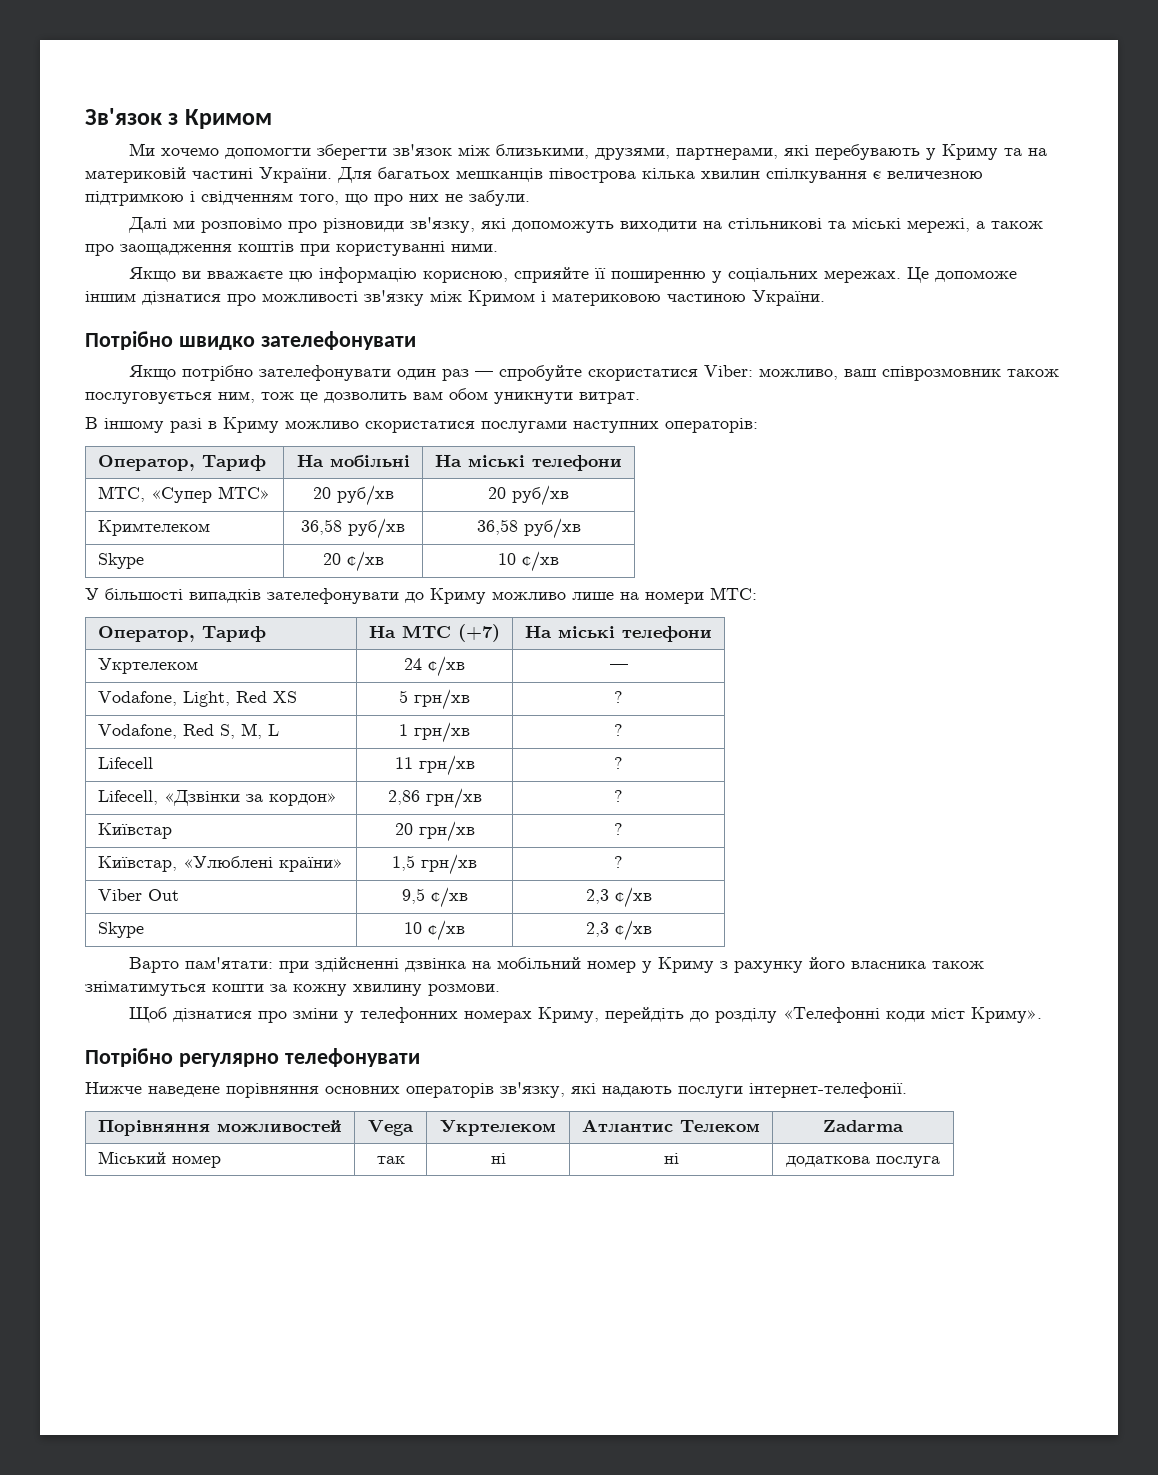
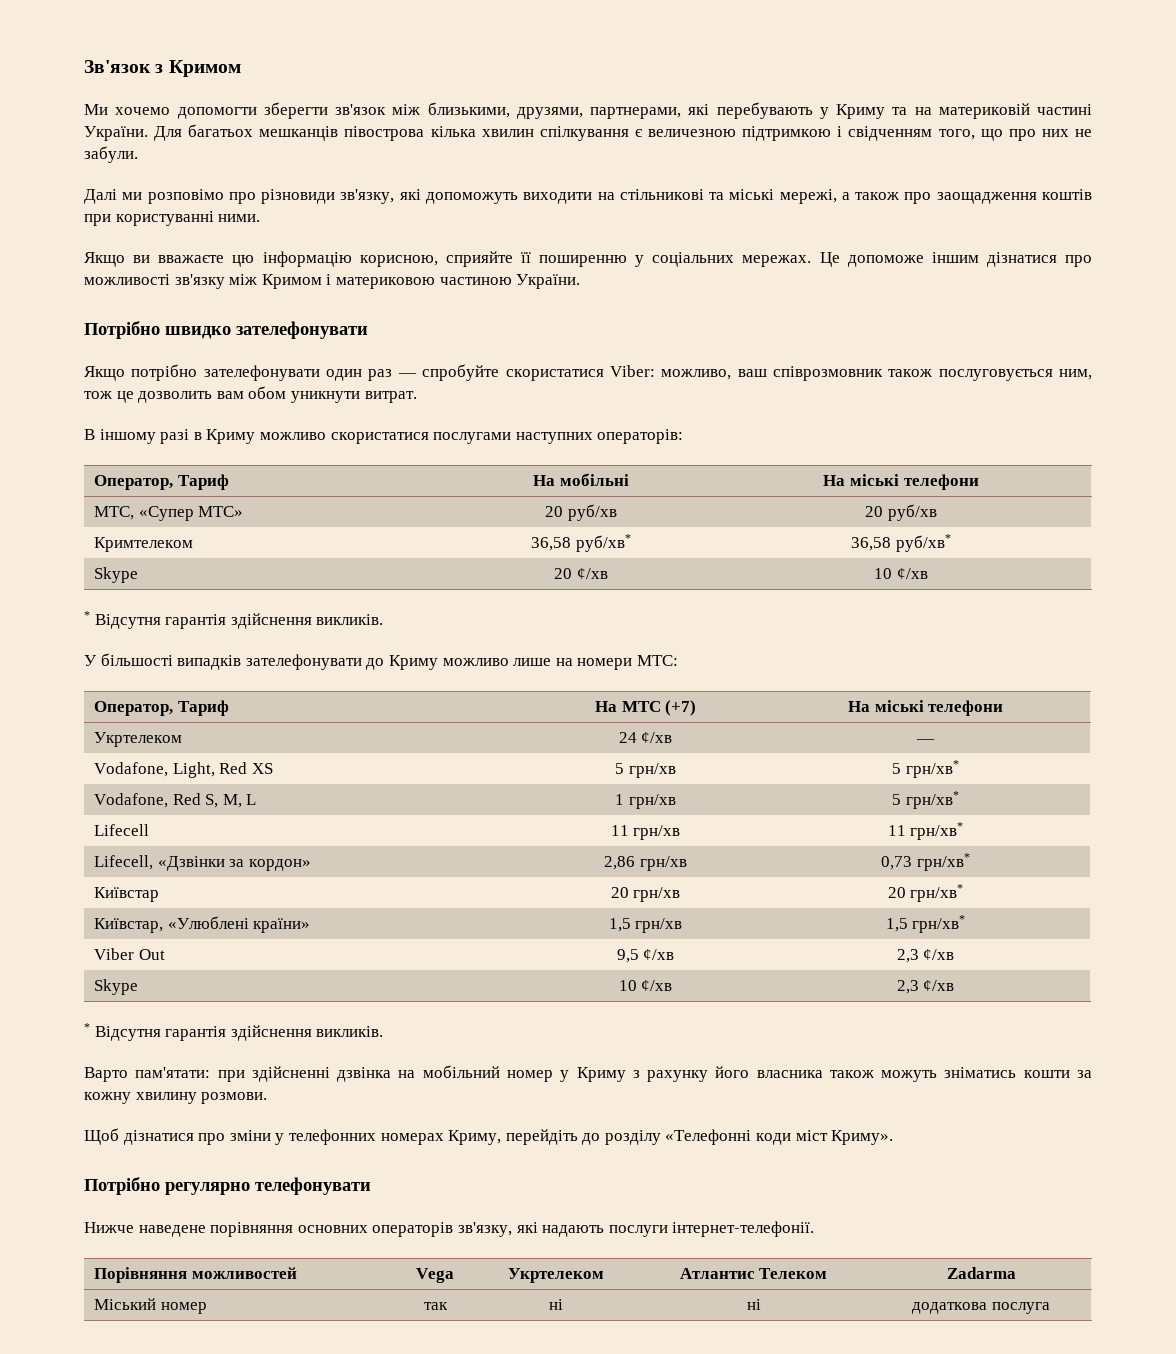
- Кримтелеком | 36,58 руб/хв | 36,58 руб/хв
+ Кримтелеком | 36,58 руб/хв* | 36,58 руб/хв*
  Skype | 20 ¢/хв | 10 ¢/хв
+ * Відсутня гарантія здійснення викликів.
- Vodafone, Light, Red XS | 5 грн/хв | ?
+ Vodafone, Light, Red XS | 5 грн/хв | 5 грн/хв*
- Vodafone, Red S, M, L | 1 грн/хв | ?
+ Vodafone, Red S, M, L | 1 грн/хв | 5 грн/хв*
- Lifecell | 11 грн/хв | ?
+ Lifecell | 11 грн/хв | 11 грн/хв*
- Lifecell, «Дзвінки за кордон» | 2,86 грн/хв | ?
+ Lifecell, «Дзвінки за кордон» | 2,86 грн/хв | 0,73 грн/хв*
- Київстар | 20 грн/хв | ?
+ Київстар | 20 грн/хв | 20 грн/хв*
- Київстар, «Улюблені країни» | 1,5 грн/хв | ?
+ Київстар, «Улюблені країни» | 1,5 грн/хв | 1,5 грн/хв*
  Skype | 10 ¢/хв | 2,3 ¢/хв
+ * Відсутня гарантія здійснення викликів.
- Варто пам'ятати: при здійсненні дзвінка на мобільний номер у Криму з рахунку його власника також зніматимуться кошти за кожну хвилину розмови.
+ Варто пам'ятати: при здійсненні дзвінка на мобільний номер у Криму з рахунку його власника також можуть зніматись кошти за кожну хвилину розмови.

